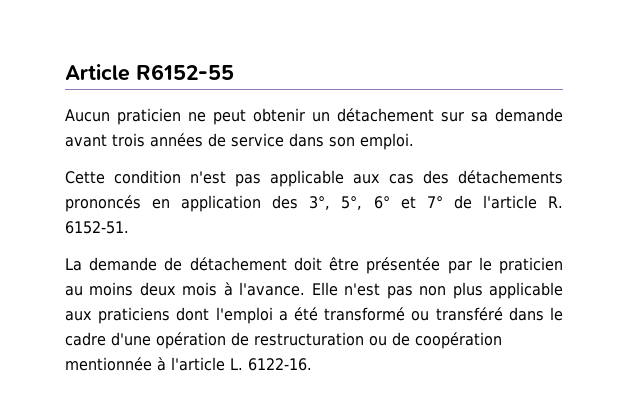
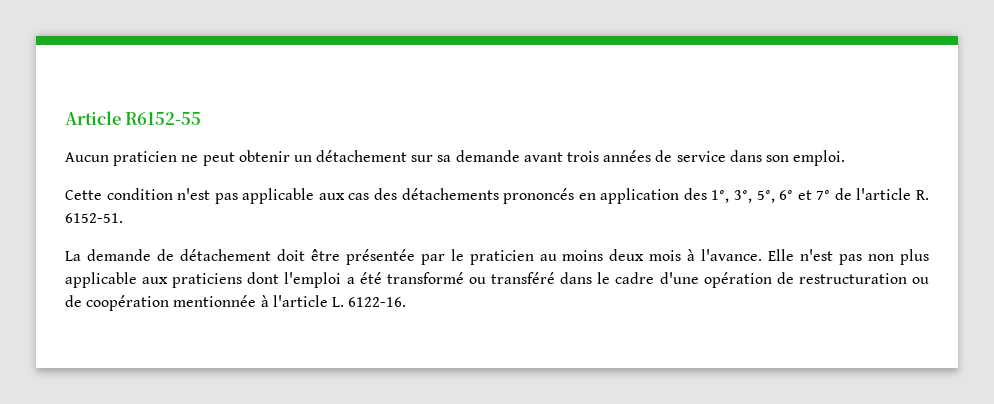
- Cette condition n'est pas applicable aux cas des détachements prononcés en application des 3°, 5°, 6° et 7° de l'article R. 6152-51.
+ Cette condition n'est pas applicable aux cas des détachements prononcés en application des 1°, 3°, 5°, 6° et 7° de l'article R. 6152-51.

